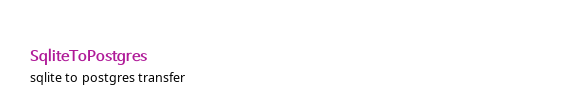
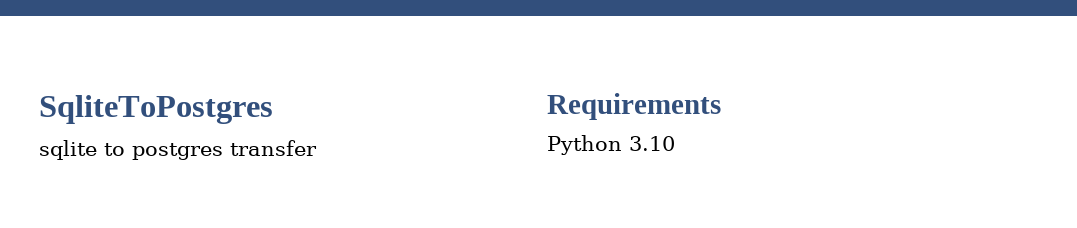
+ Requirements
+ Python 3.10

